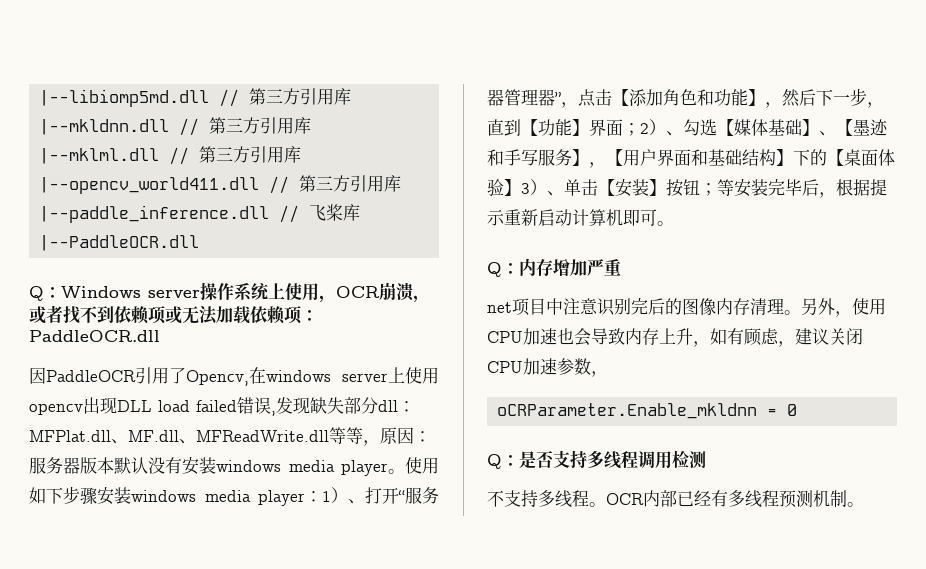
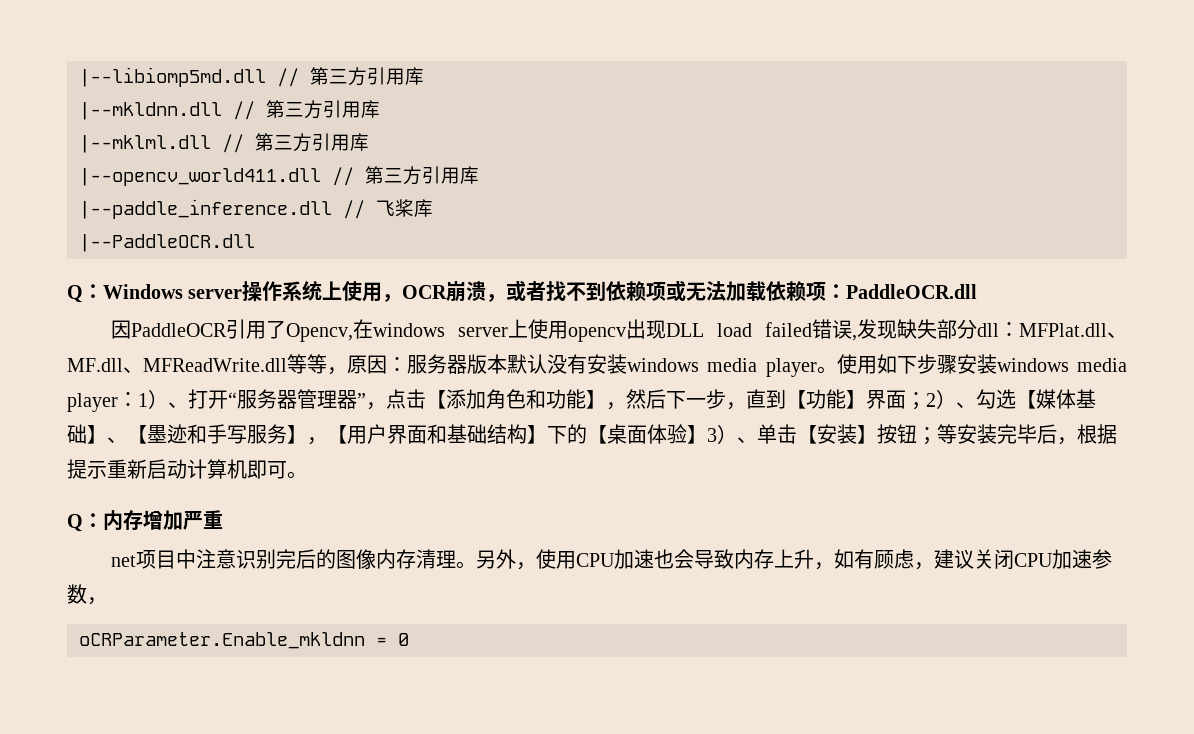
- Q：是否支持多线程调用检测
- 不支持多线程。OCR内部已经有多线程预测机制。

